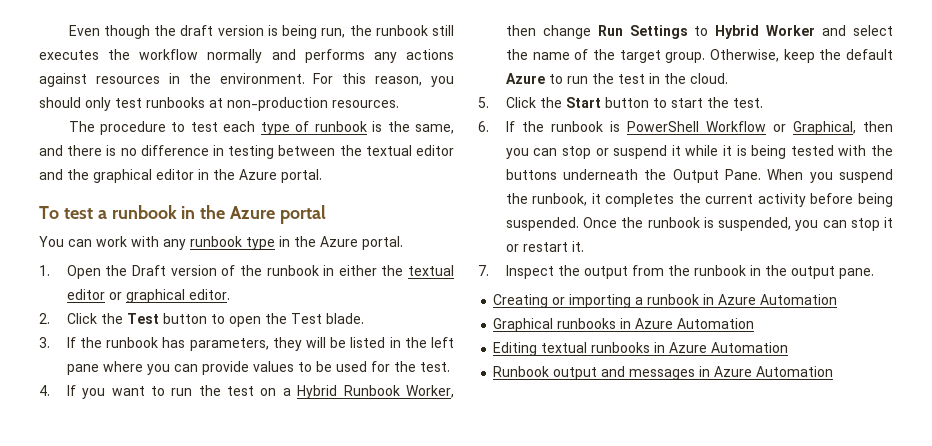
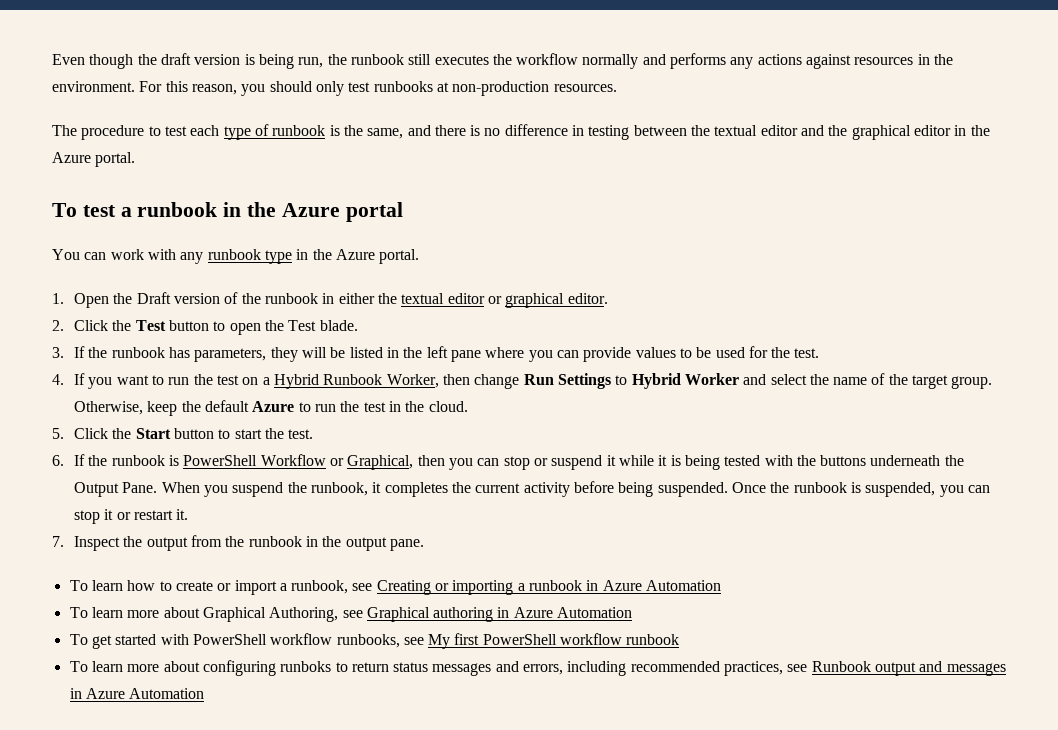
- Creating or importing a runbook in Azure Automation
+ To learn how to create or import a runbook, see Creating or importing a runbook in Azure Automation
- Graphical runbooks in Azure Automation
- Editing textual runbooks in Azure Automation
- Runbook output and messages in Azure Automation
+ To learn more about Graphical Authoring, see Graphical authoring in Azure Automation
+ To get started with PowerShell workflow runbooks, see My first PowerShell workflow runbook
+ To learn more about configuring runboks to return status messages and errors, including recommended practices, see Runbook output and messages in Azure Automation

